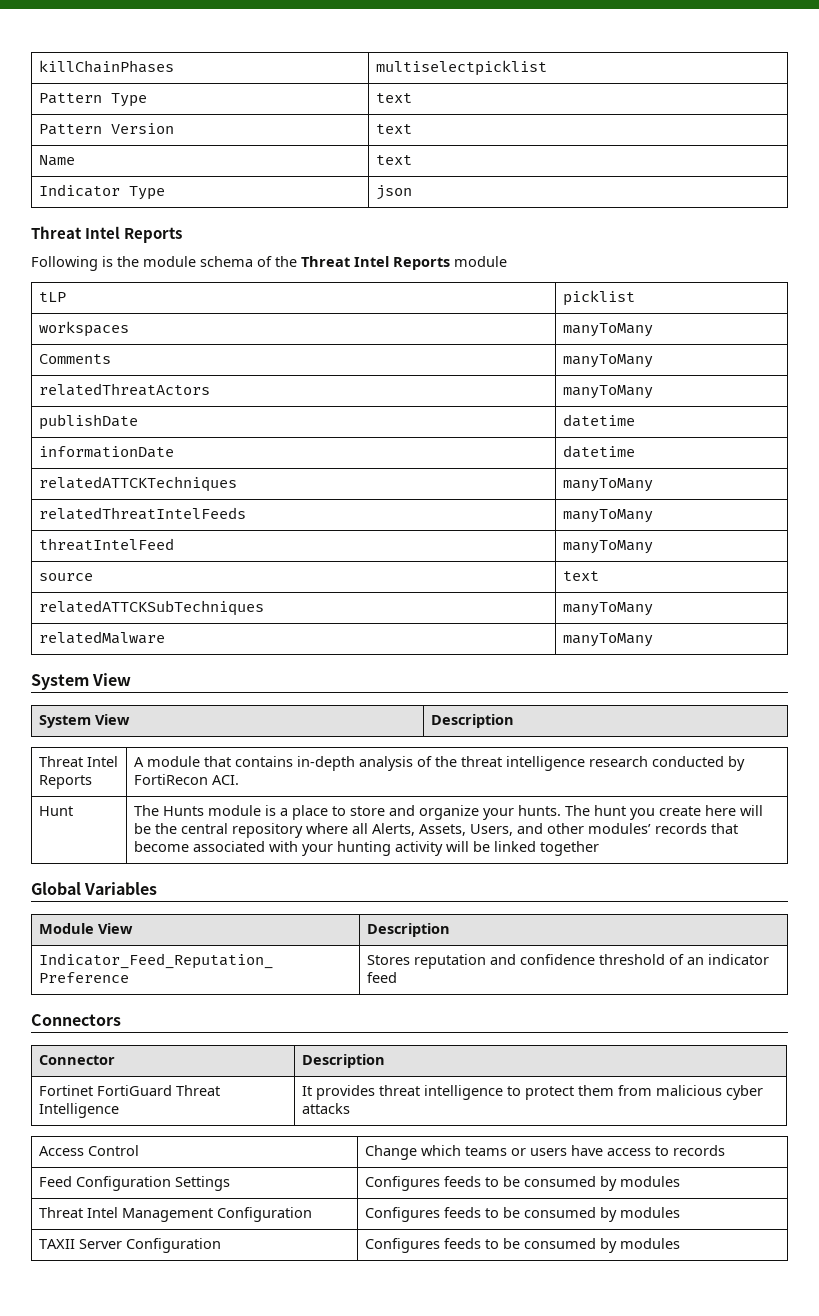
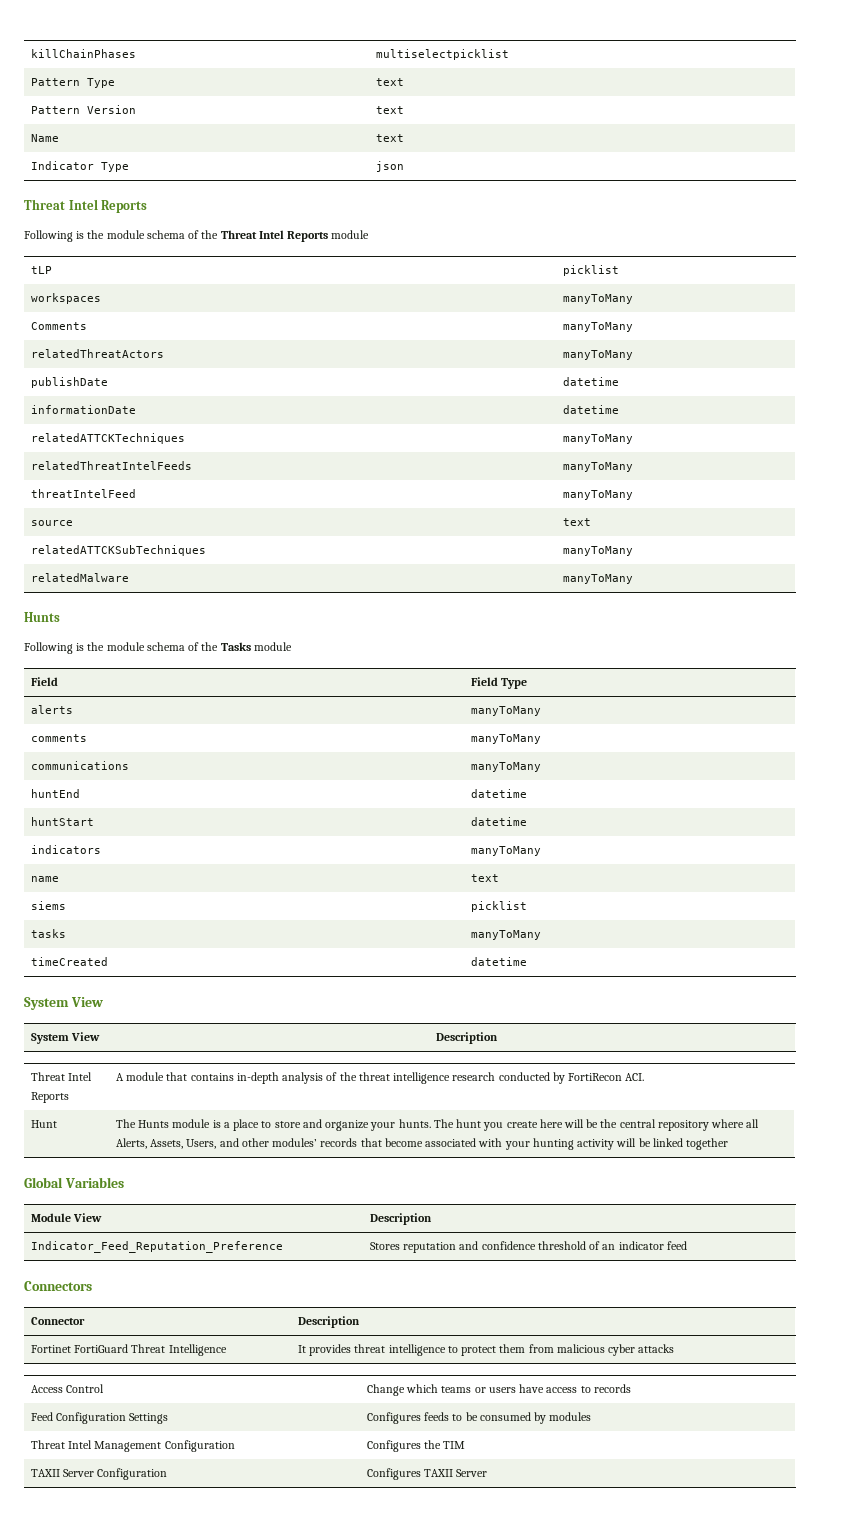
  relatedMalware | manyToMany
+ Hunts
+ Following is the module schema of the Tasks module
+ Field | Field Type
+ alerts | manyToMany
+ comments | manyToMany
+ communications | manyToMany
+ huntEnd | datetime
+ huntStart | datetime
+ indicators | manyToMany
+ name | text
+ siems | picklist
+ tasks | manyToMany
+ timeCreated | datetime
- Threat Intel Management Configuration | Configures feeds to be consumed by modules
- TAXII Server Configuration | Configures feeds to be consumed by modules
+ Threat Intel Management Configuration | Configures the TIM
+ TAXII Server Configuration | Configures TAXII Server

